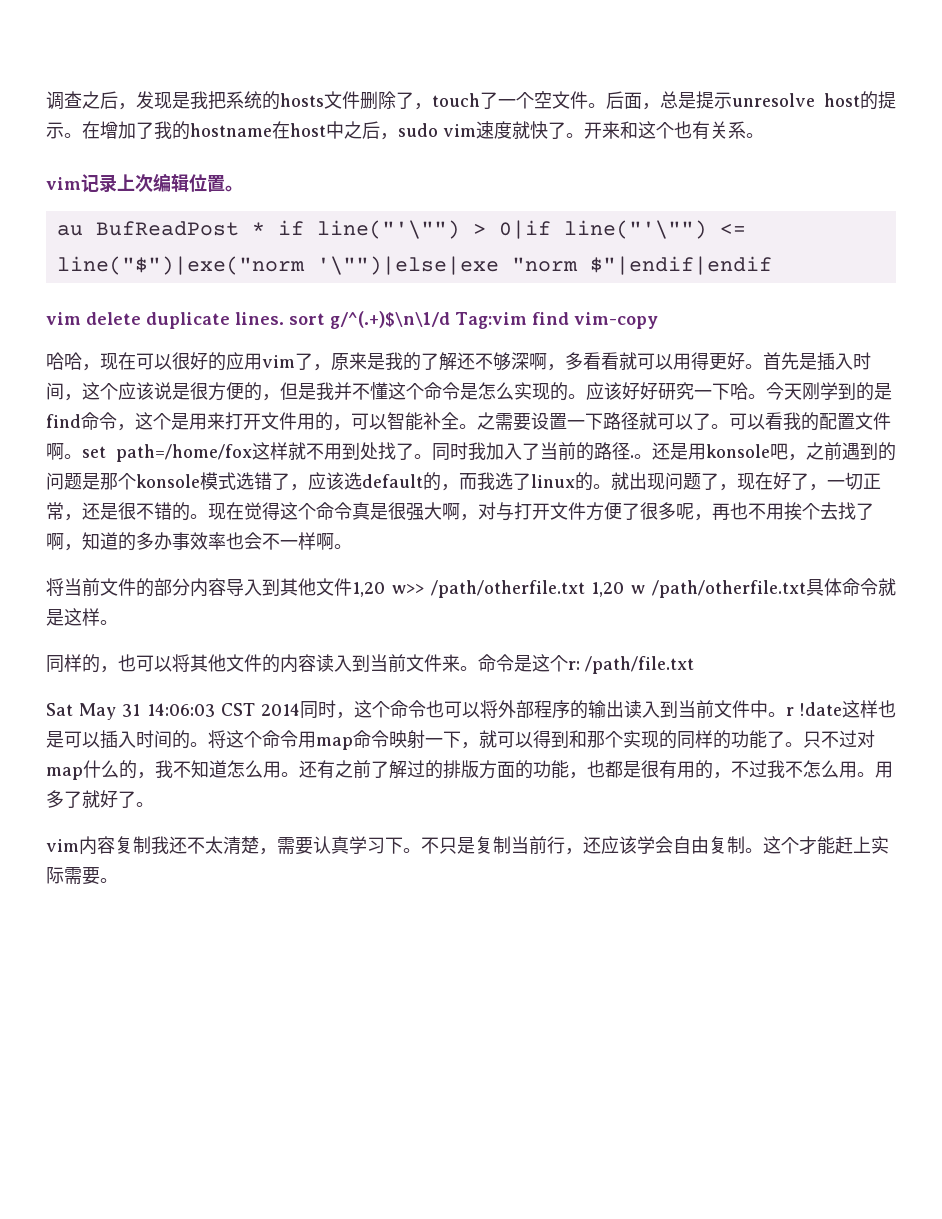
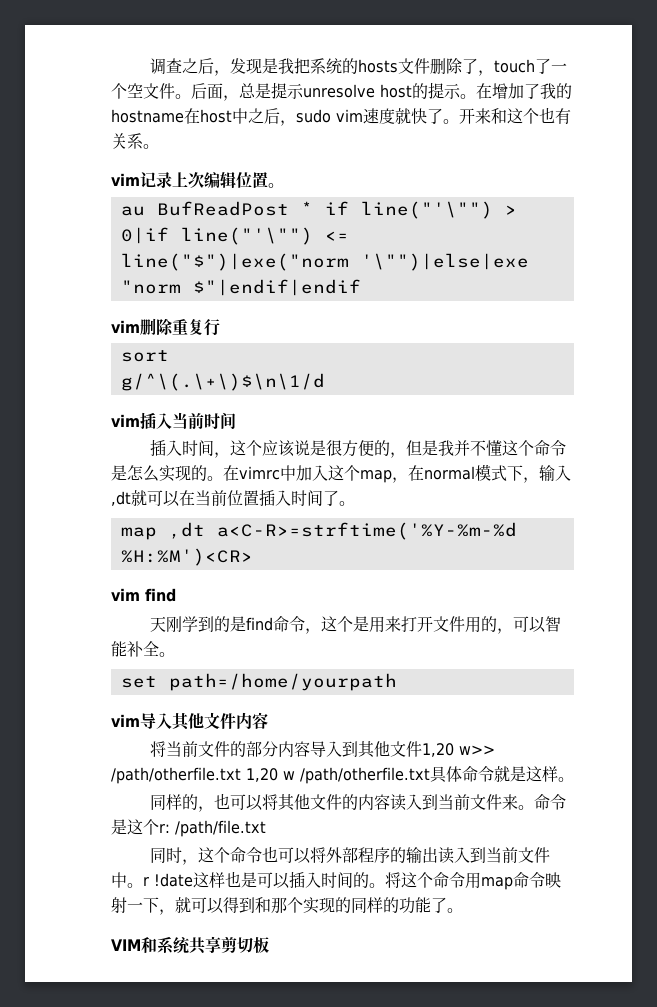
- vim delete duplicate lines. sort g/^(.+)$\n\1/d Tag:vim find vim-copy
- 哈哈，现在可以很好的应用vim了，原来是我的了解还不够深啊，多看看就可以用得更好。首先是插入时间，这个应该说是很方便的，但是我并不懂这个命令是怎么实现的。
+ vim删除重复行
+ sort
+ g/^\(.\+\)$\n\1/d
+ vim插入当前时间
+ 插入时间，这个应该说是很方便的，但是我并不懂这个命令是怎么实现的。
- 应该好好研究一下哈。今天刚学到的是find命令，这个是用来打开文件用的，可以智能补全。之需要设置一下路径就可以了。可以看我的配置文件啊。set path=/home/fox这样就不用到处找了。同时我加入了当前的路径.。还是用konsole吧，之前遇到的问题是那个konsole模式选错了，应该选default的，而我选了linux的。就出现问题了，现在好了，一切正常，还是很不错的。现在觉得这个命令真是很强大啊，对与打开文件方便了很多呢，再也不用挨个去找了啊，知道的多办事效率也会不一样啊。
+ 在vimrc中加入这个map，在normal模式下，输入,dt就可以在当前位置插入时间了。
+ map ,dt a<C-R>=strftime('%Y-%m-%d %H:%M')<CR>
+ vim find
+ 天刚学到的是find命令，这个是用来打开文件用的，可以智能补全。
+ set path=/home/yourpath
+ vim导入其他文件内容
- Sat May 31 14:06:03 CST 2014同时，这个命令也可以将外部程序的输出读入到当前文件中。r !date这样也是可以插入时间的。
+ 同时，这个命令也可以将外部程序的输出读入到当前文件中。r !date这样也是可以插入时间的。
- 将这个命令用map命令映射一下，就可以得到和那个实现的同样的功能了。只不过对map什么的，我不知道怎么用。还有之前了解过的排版方面的功能，也都是很有用的，不过我不怎么用。用多了就好了。
- vim内容复制我还不太清楚，需要认真学习下。不只是复制当前行，还应该学会自由复制。这个才能赶上实际需要。
+ 将这个命令用map命令映射一下，就可以得到和那个实现的同样的功能了。
+ VIM和系统共享剪切板

